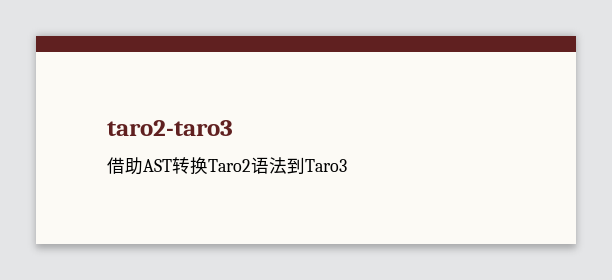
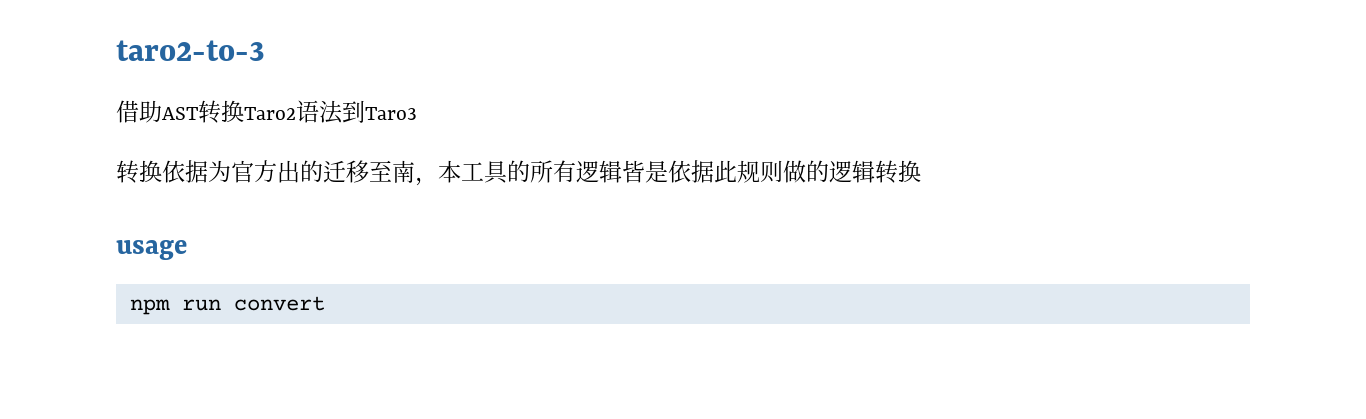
- taro2-taro3
+ taro2-to-3
+ 转换依据为官方出的迁移至南，本工具的所有逻辑皆是依据此规则做的逻辑转换
+ usage
+ npm run convert

